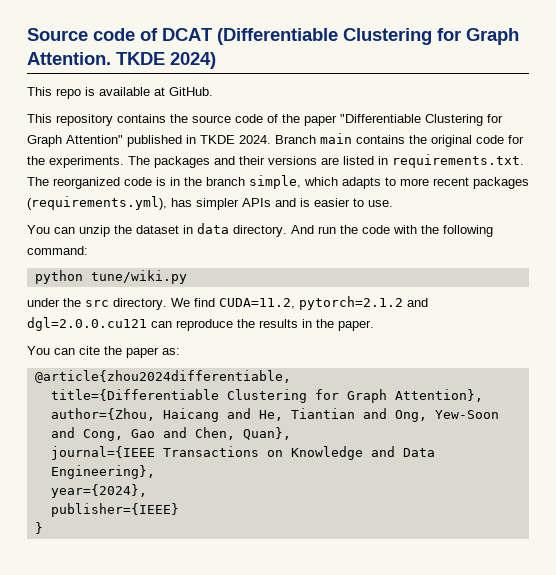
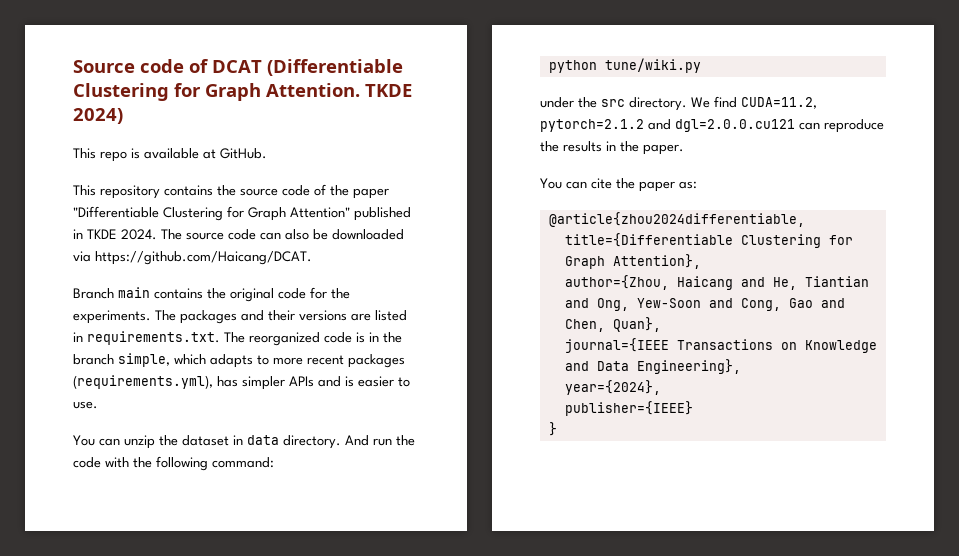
- This repository contains the source code of the paper "Differentiable Clustering for Graph Attention" published in TKDE 2024. Branch main contains the original code for the experiments.
+ This repository contains the source code of the paper "Differentiable Clustering for Graph Attention" published in TKDE 2024. The source code can also be downloaded via https://github.com/Haicang/DCAT.
+ Branch main contains the original code for the experiments.

